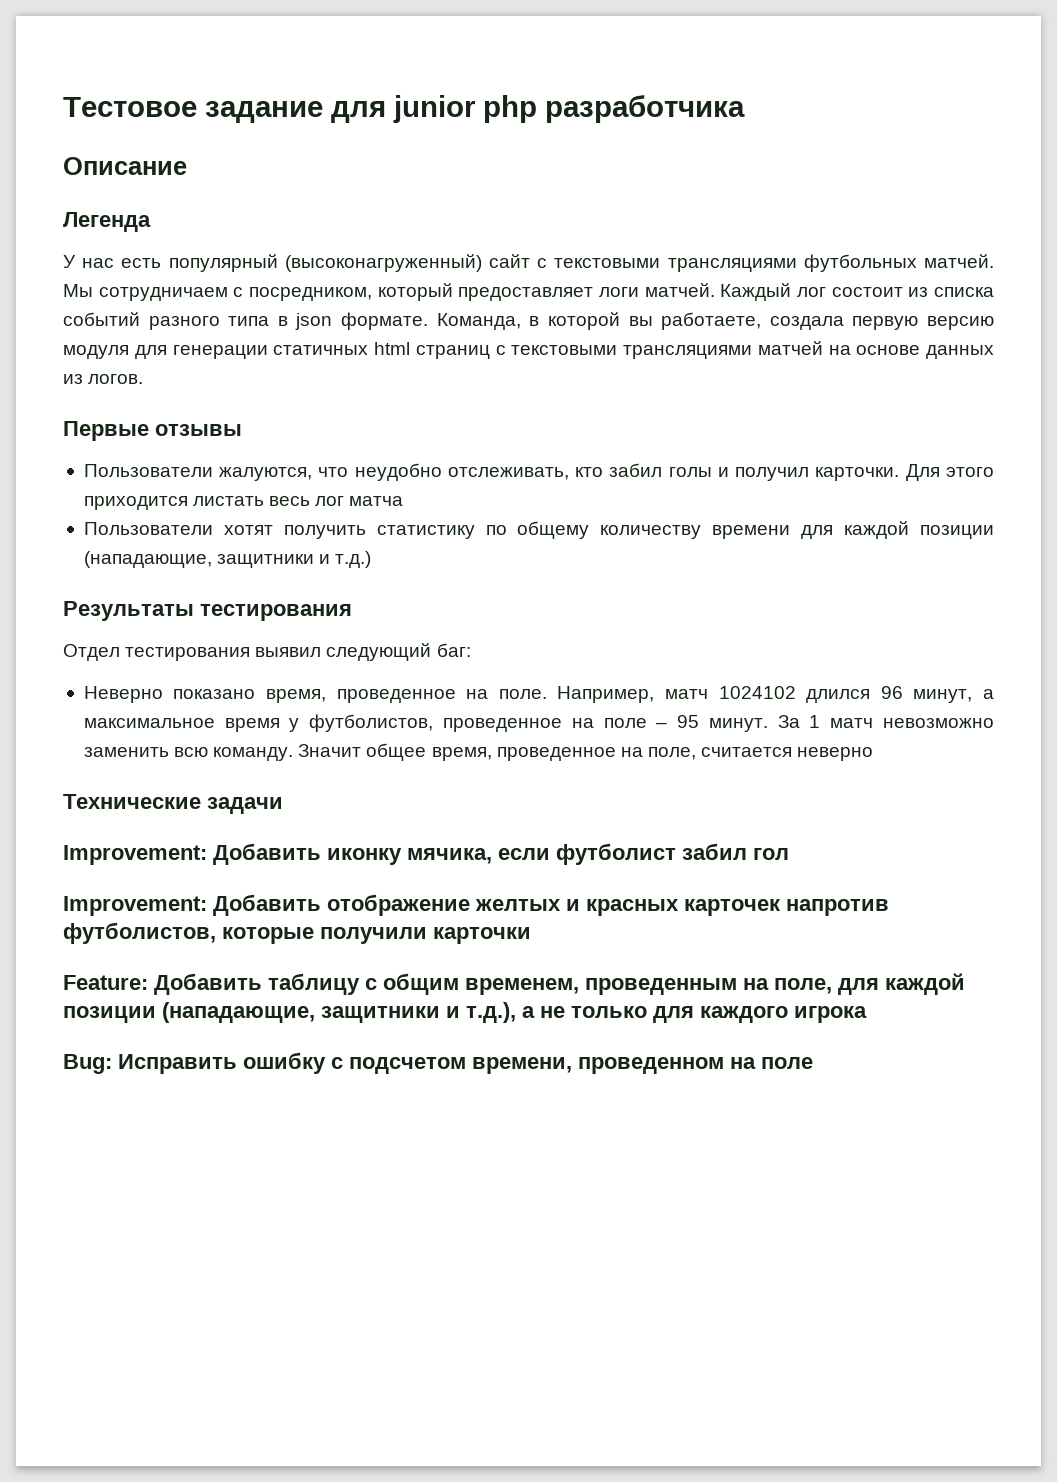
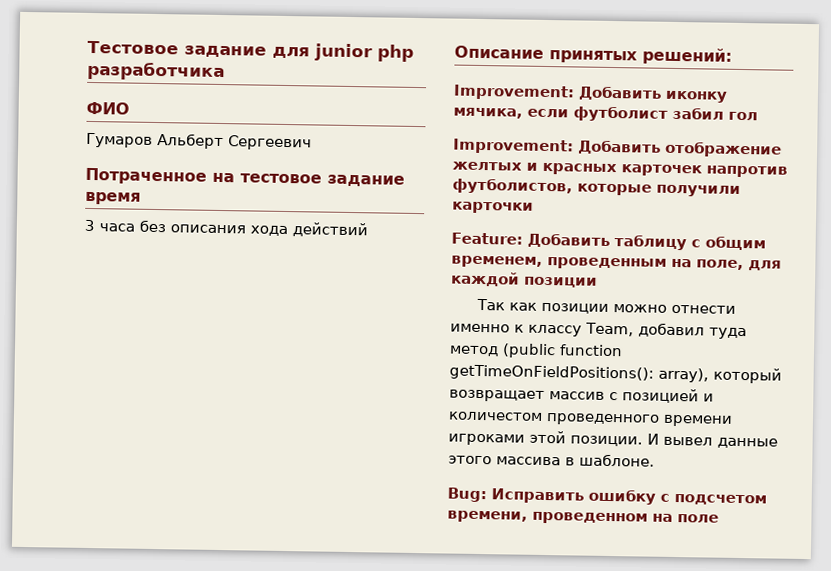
- Описание
- Легенда
- У нас есть популярный (высоконагруженный) сайт с текстовыми трансляциями футбольных матчей. Мы сотрудничаем с посредником, который предоставляет логи матчей. Каждый лог состоит из списка событий разного типа в json формате. Команда, в которой вы работаете, создала первую версию модуля для генерации статичных html страниц с текстовыми трансляциями матчей на основе данных из логов.
- Первые отзывы
- Пользователи жалуются, что неудобно отслеживать, кто забил голы и получил карточки. Для этого приходится листать весь лог матча
- Пользователи хотят получить статистику по общему количеству времени для каждой позиции (нападающие, защитники и т.д.)
- Результаты тестирования
- Отдел тестирования выявил следующий баг:
- Неверно показано время, проведенное на поле. Например, матч 1024102 длился 96 минут, а максимальное время у футболистов, проведенное на поле – 95 минут. За 1 матч невозможно заменить всю команду. Значит общее время, проведенное на поле, считается неверно
- Технические задачи
+ ФИО
+ Гумаров Альберт Сергеевич
+ Потраченное на тестовое задание время
+ 3 часа без описания хода действий
+ Описание принятых решений:
- Feature: Добавить таблицу с общим временем, проведенным на поле, для каждой позиции (нападающие, защитники и т.д.), а не только для каждого игрока
+ Feature: Добавить таблицу с общим временем, проведенным на поле, для каждой позиции
+ Так как позиции можно отнести именно к классу Team, добавил туда метод (public function getTimeOnFieldPositions(): array), который возвращает массив с позицией и количестом проведенного времени игроками этой позиции. И вывел данные этого массива в шаблоне.

